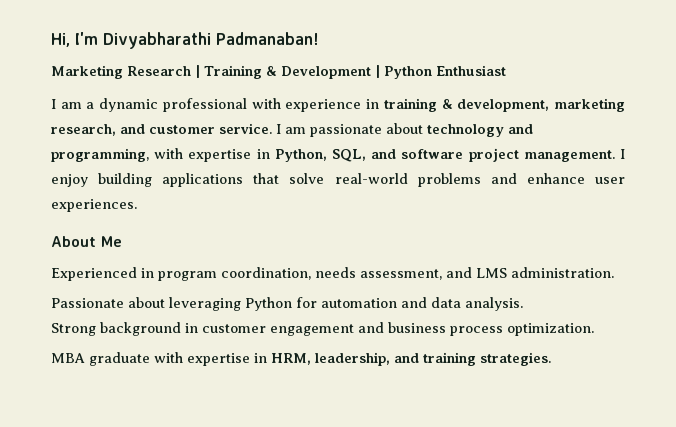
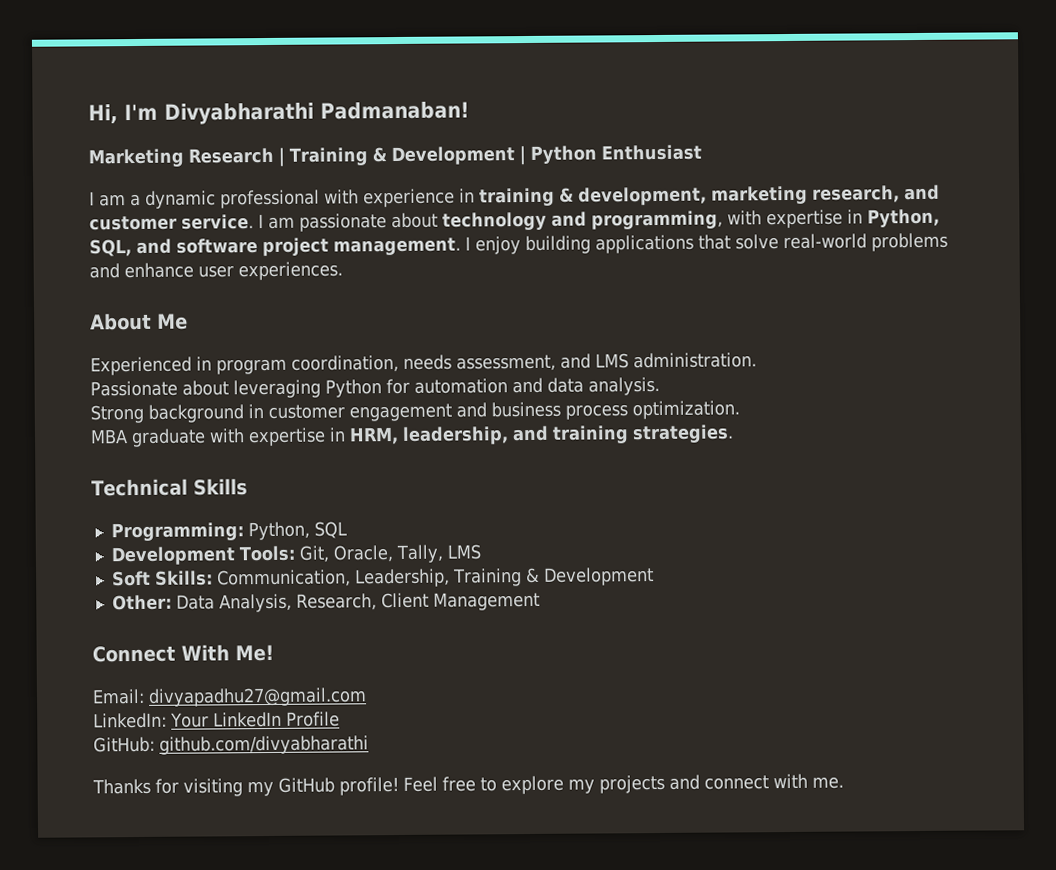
+ Technical Skills
+ Programming: Python, SQL
+ Development Tools: Git, Oracle, Tally, LMS
+ Soft Skills: Communication, Leadership, Training & Development
+ Other: Data Analysis, Research, Client Management
+ Connect With Me!
+ Email: divyapadhu27@gmail.com
+ LinkedIn: Your LinkedIn Profile
+ GitHub: github.com/divyabharathi
+ Thanks for visiting my GitHub profile! Feel free to explore my projects and connect with me.

